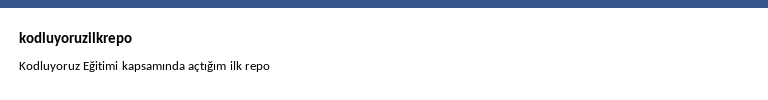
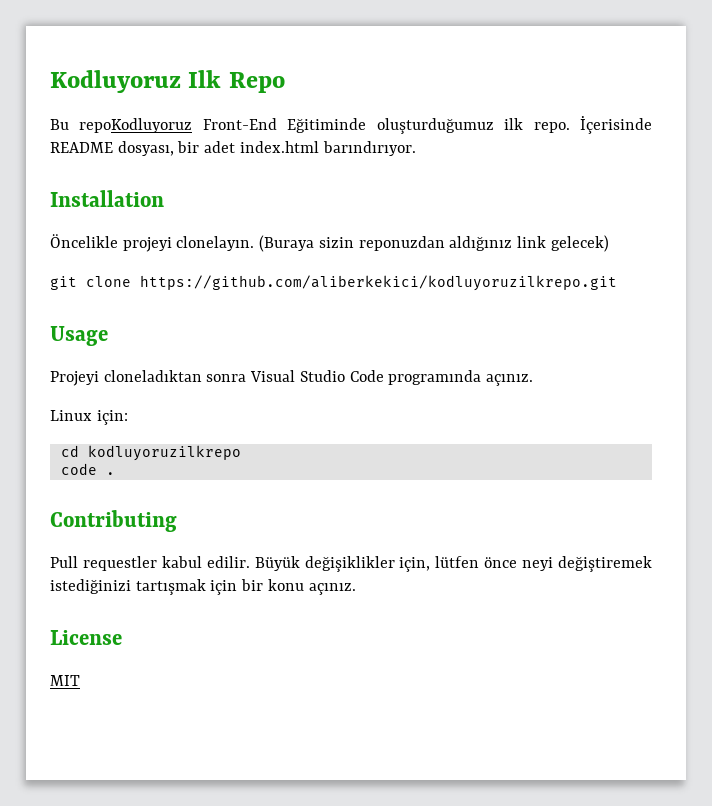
- kodluyoruzilkrepo
- Kodluyoruz Eğitimi kapsamında açtığım ilk repo
+ Kodluyoruz Ilk Repo
+ Bu repoKodluyoruz Front-End Eğitiminde oluşturduğumuz ilk repo. İçerisinde README dosyası, bir adet index.html barındırıyor.
+ Installation
+ Öncelikle projeyi clonelayın. (Buraya sizin reponuzdan aldığınız link gelecek)
+ git clone https://github.com/aliberkekici/kodluyoruzilkrepo.git
+ Usage
+ Projeyi cloneladıktan sonra Visual Studio Code programında açınız.
+ Linux için:
+ cd kodluyoruzilkrepo
+ code .
+ Contributing
+ Pull requestler kabul edilir. Büyük değişiklikler için, lütfen önce neyi değiştiremek istediğinizi tartışmak için bir konu açınız.
+ License
+ MIT

